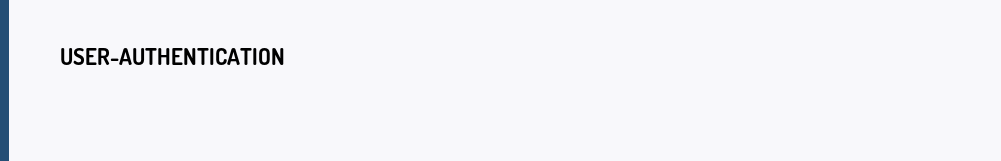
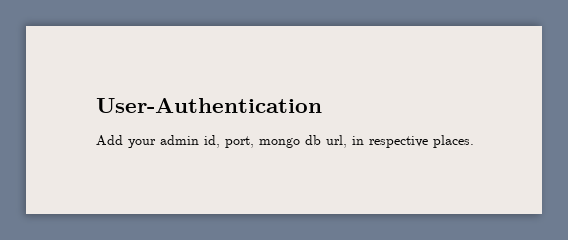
- USER-AUTHENTICATION
+ User-Authentication
+ Add your admin id, port, mongo db url, in respective places.

